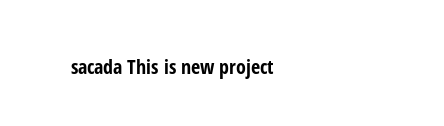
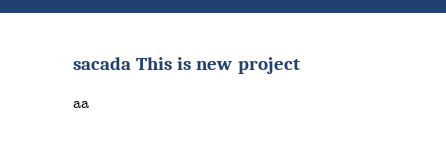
+ aa

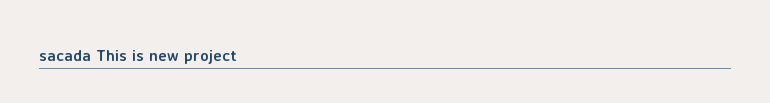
- aa

